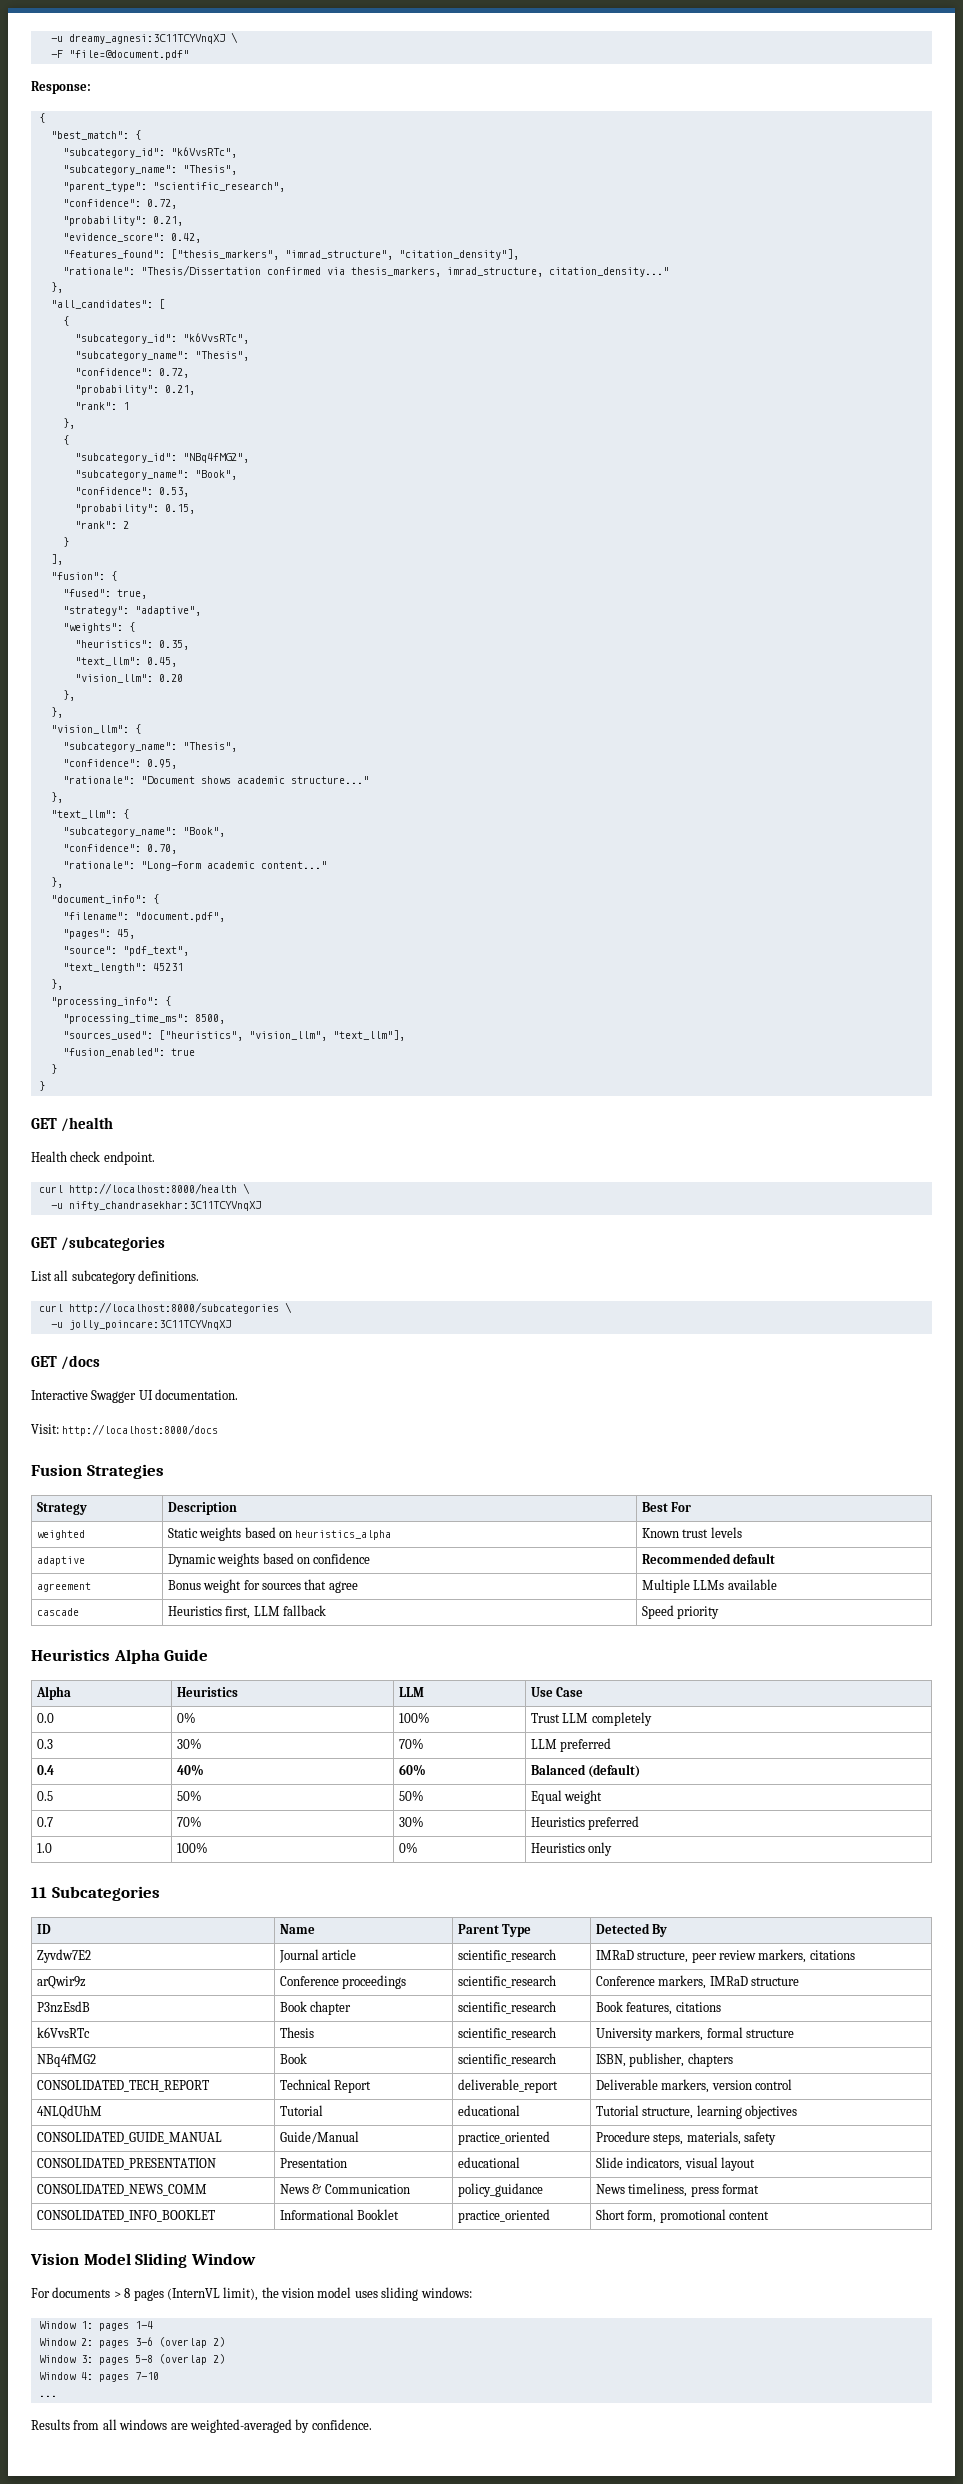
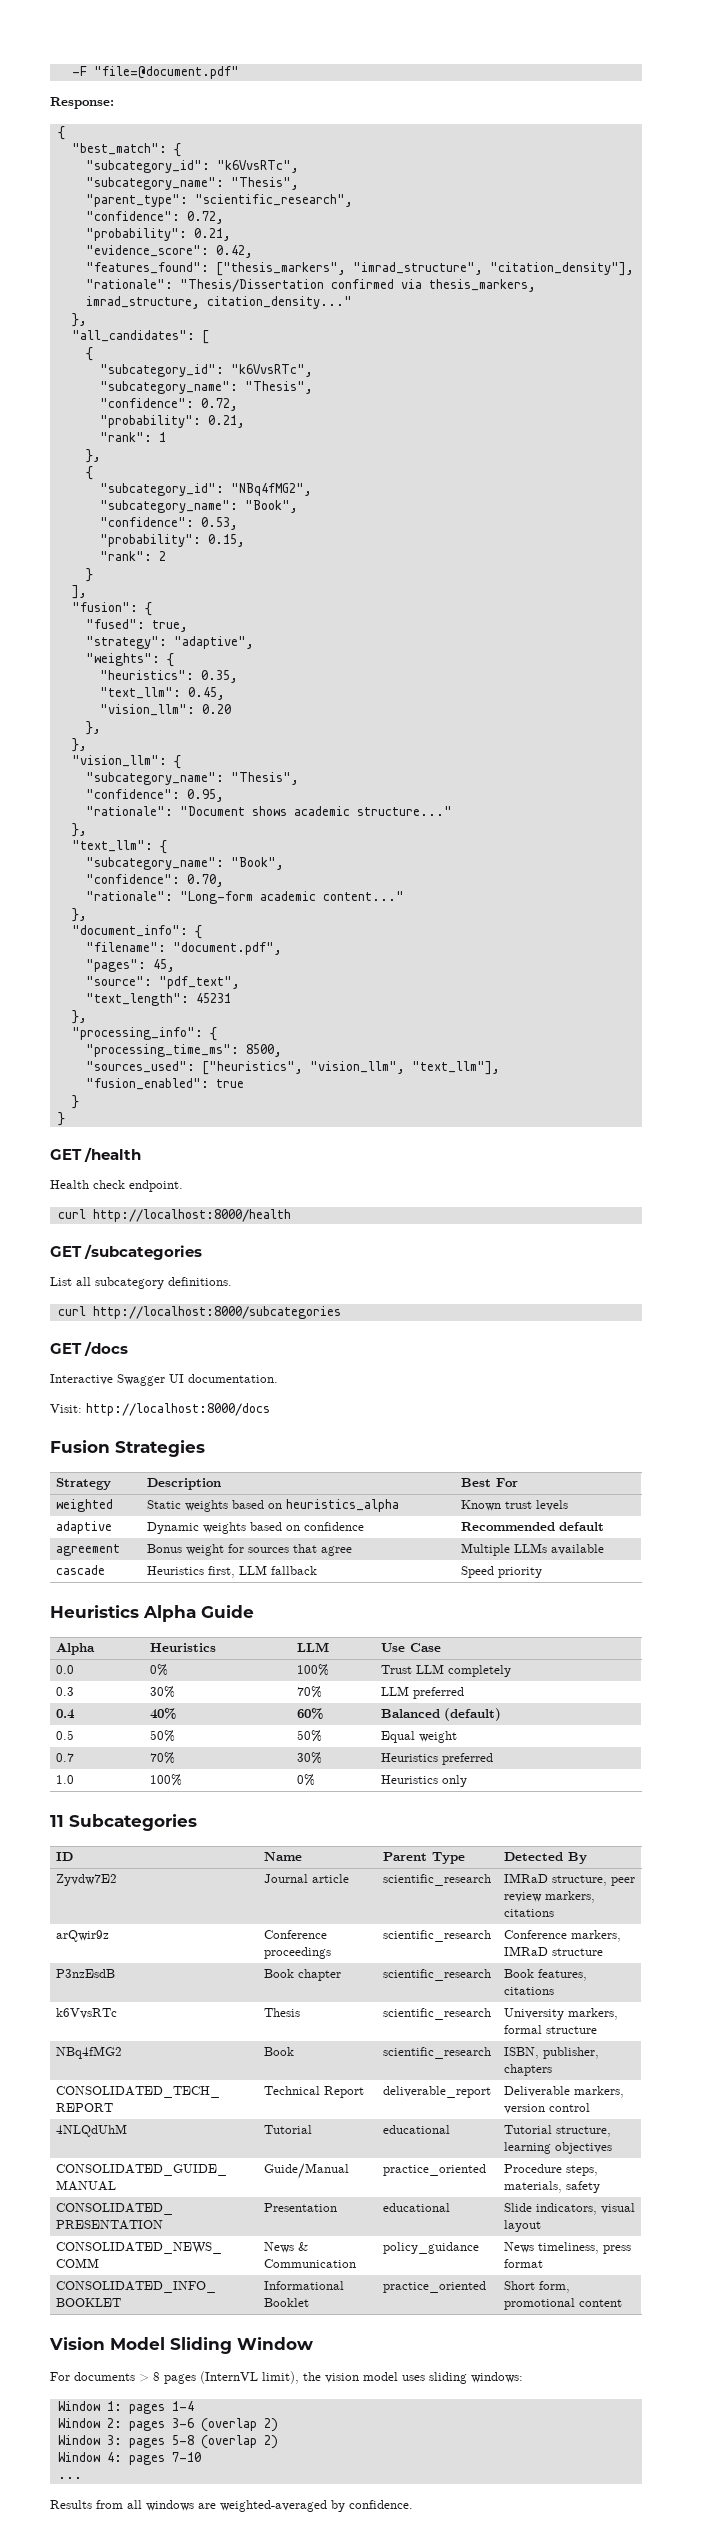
- -u dreamy_agnesi:3C11TCYVnqXJ \
- curl http://localhost:8000/health \
- -u nifty_chandrasekhar:3C11TCYVnqXJ
+ curl http://localhost:8000/health
- curl http://localhost:8000/subcategories \
- -u jolly_poincare:3C11TCYVnqXJ
+ curl http://localhost:8000/subcategories

